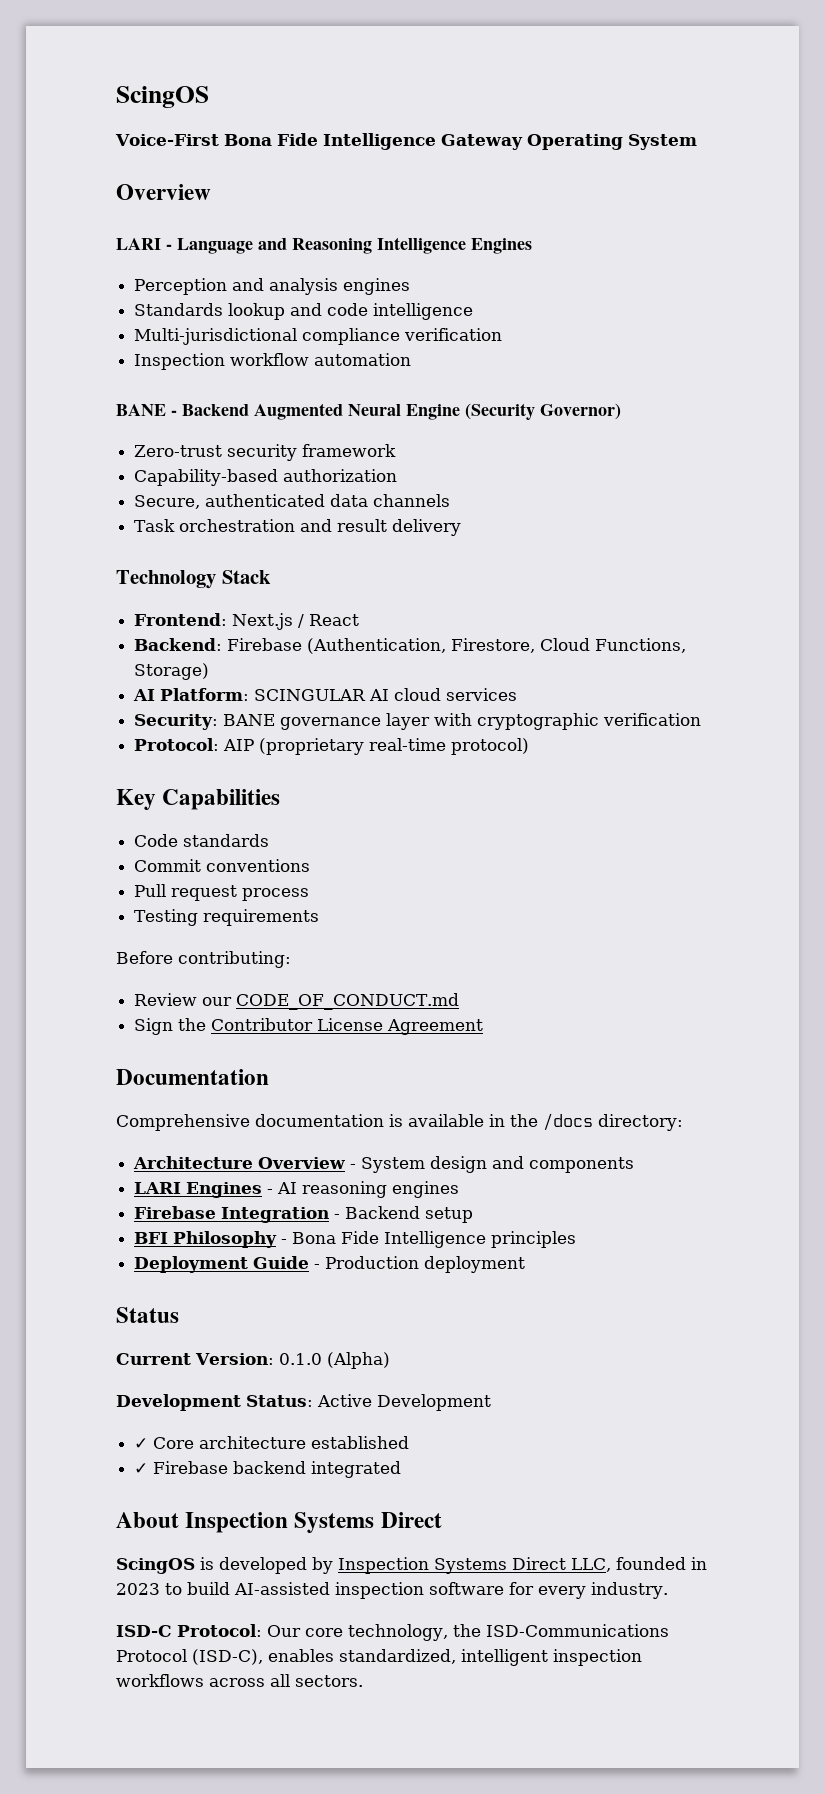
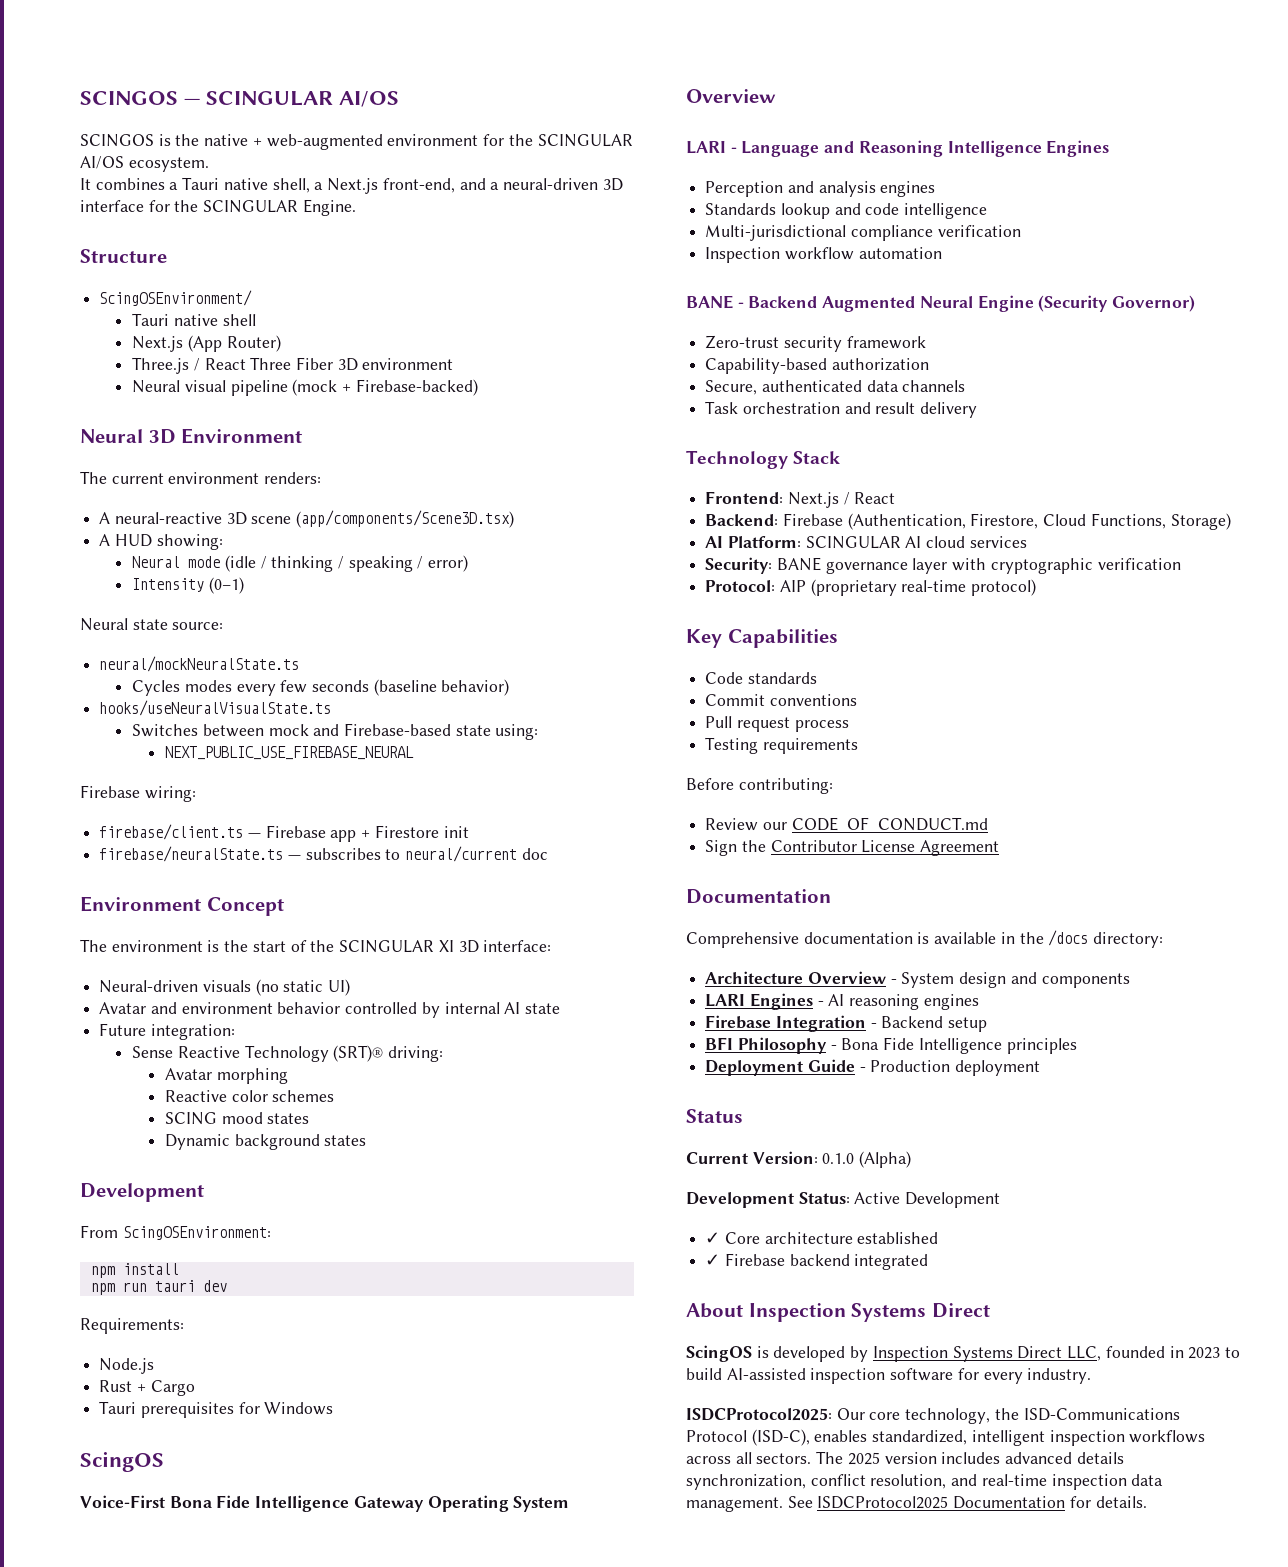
+ SCINGOS — SCINGULAR AI/OS
+ SCINGOS is the native + web-augmented environment for the SCINGULAR AI/OS ecosystem.
+ It combines a Tauri native shell, a Next.js front-end, and a neural-driven 3D interface for the SCINGULAR Engine.
+ Structure
+ ScingOSEnvironment/
+ Tauri native shell
+ Next.js (App Router)
+ Three.js / React Three Fiber 3D environment
+ Neural visual pipeline (mock + Firebase-backed)
+ Neural 3D Environment
+ The current environment renders:
+ A neural-reactive 3D scene (app/components/Scene3D.tsx)
+ A HUD showing:
+ Neural mode (idle / thinking / speaking / error)
+ Intensity (0–1)
+ Neural state source:
+ neural/mockNeuralState.ts
+ Cycles modes every few seconds (baseline behavior)
+ hooks/useNeuralVisualState.ts
+ Switches between mock and Firebase-based state using:
+ NEXT_PUBLIC_USE_FIREBASE_NEURAL
+ Firebase wiring:
+ firebase/client.ts — Firebase app + Firestore init
+ firebase/neuralState.ts — subscribes to neural/current doc
+ Environment Concept
+ The environment is the start of the SCINGULAR XI 3D interface:
+ Neural-driven visuals (no static UI)
+ Avatar and environment behavior controlled by internal AI state
+ Future integration:
+ Sense Reactive Technology (SRT)® driving:
+ Avatar morphing
+ Reactive color schemes
+ SCING mood states
+ Dynamic background states
+ Development
+ From ScingOSEnvironment:
+ npm install
+ npm run tauri dev
+ Requirements:
+ Node.js
+ Rust + Cargo
+ Tauri prerequisites for Windows
- ISD-C Protocol: Our core technology, the ISD-Communications Protocol (ISD-C), enables standardized, intelligent inspection workflows across all sectors.
+ ISDCProtocol2025: Our core technology, the ISD-Communications Protocol (ISD-C), enables standardized, intelligent inspection workflows across all sectors.
+ The 2025 version includes advanced details synchronization, conflict resolution, and real-time inspection data management. See ISDCProtocol2025 Documentation for details.

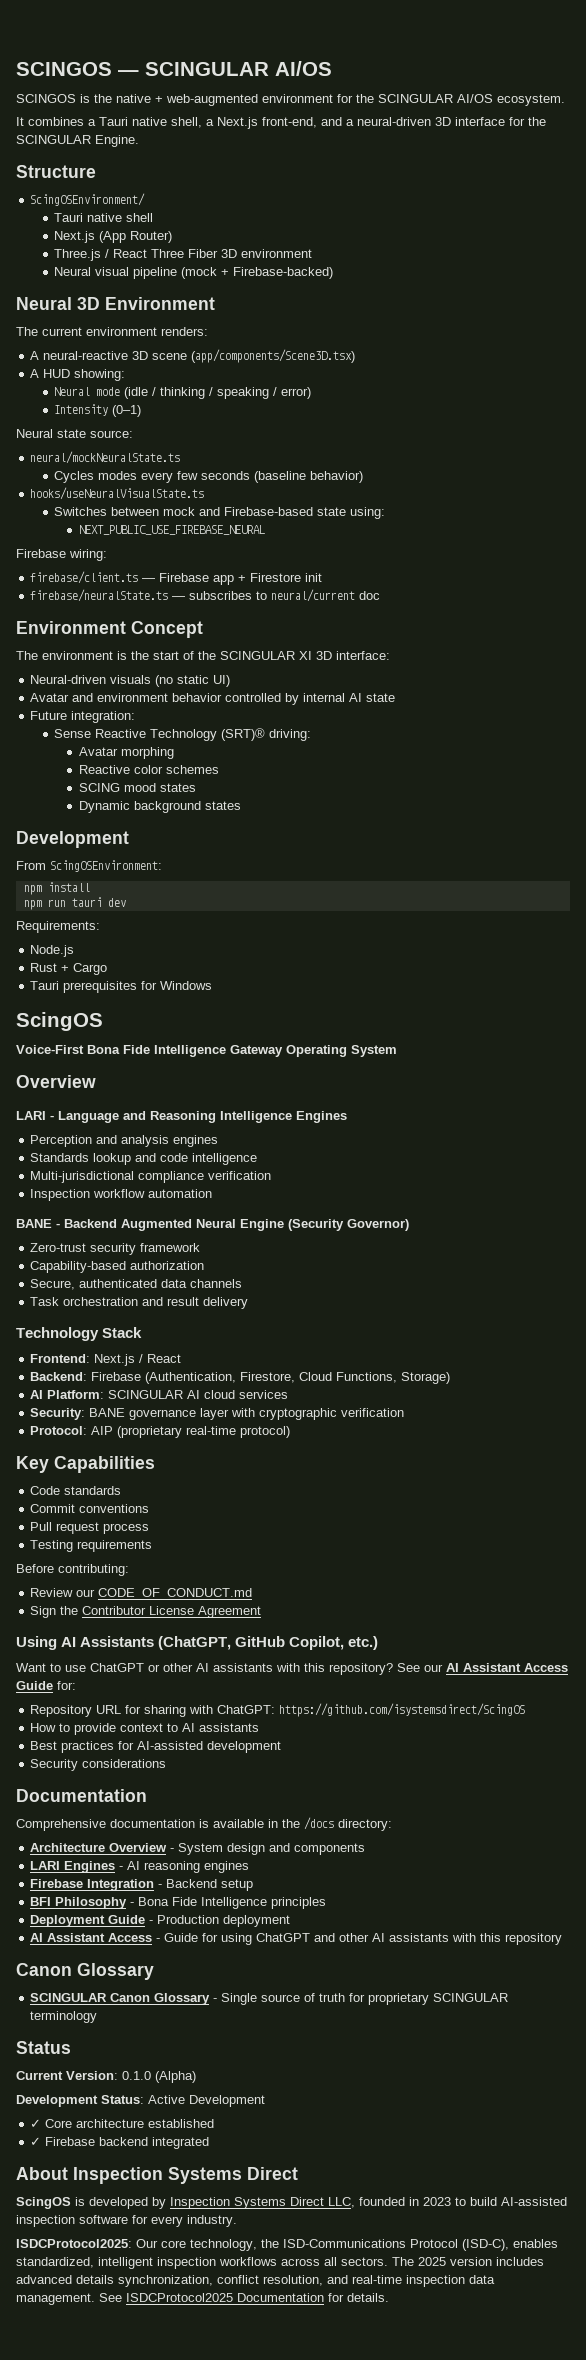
+ Using AI Assistants (ChatGPT, GitHub Copilot, etc.)
+ Want to use ChatGPT or other AI assistants with this repository? See our AI Assistant Access Guide for:
+ Repository URL for sharing with ChatGPT: https://github.com/isystemsdirect/ScingOS
+ How to provide context to AI assistants
+ Best practices for AI-assisted development
+ Security considerations
+ AI Assistant Access - Guide for using ChatGPT and other AI assistants with this repository
+ Canon Glossary
+ SCINGULAR Canon Glossary - Single source of truth for proprietary SCINGULAR terminology

